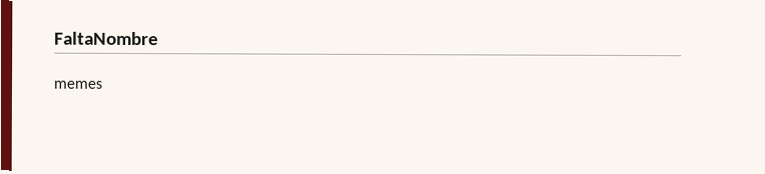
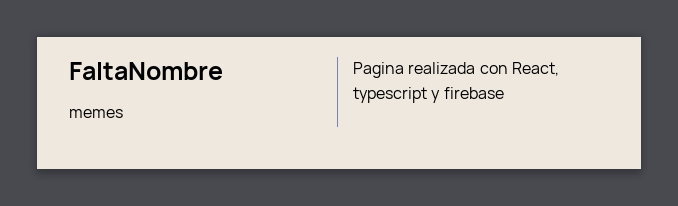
+ Pagina realizada con React, typescript y firebase

